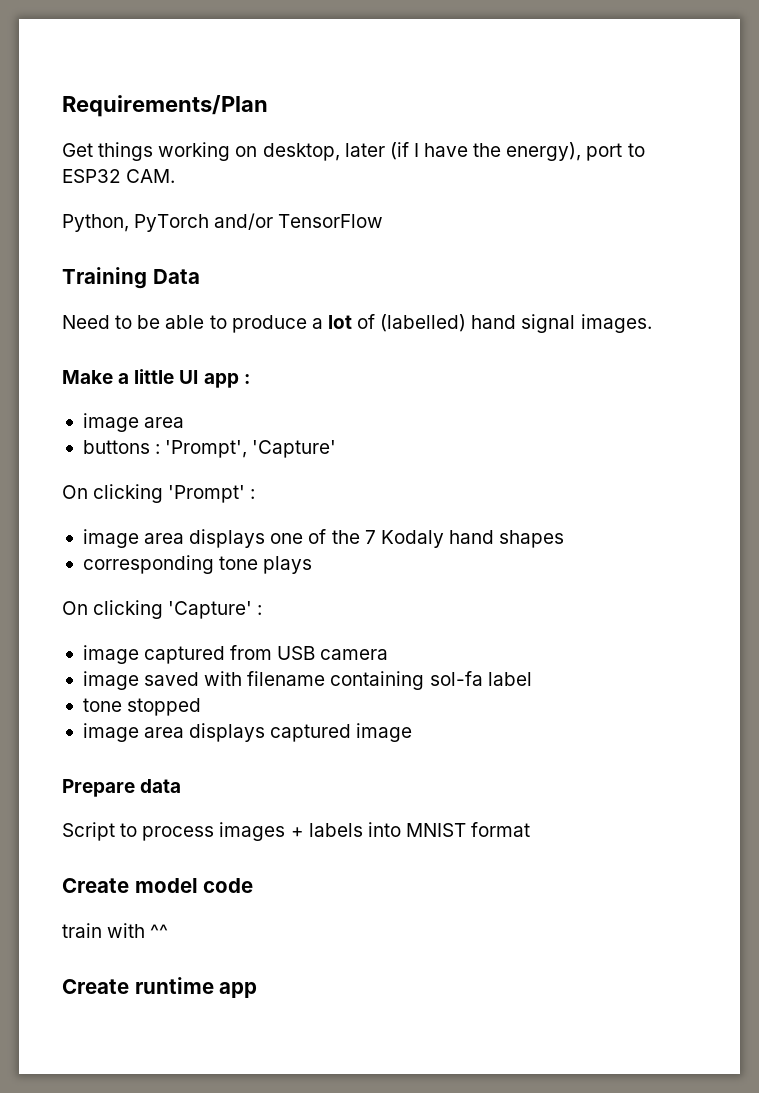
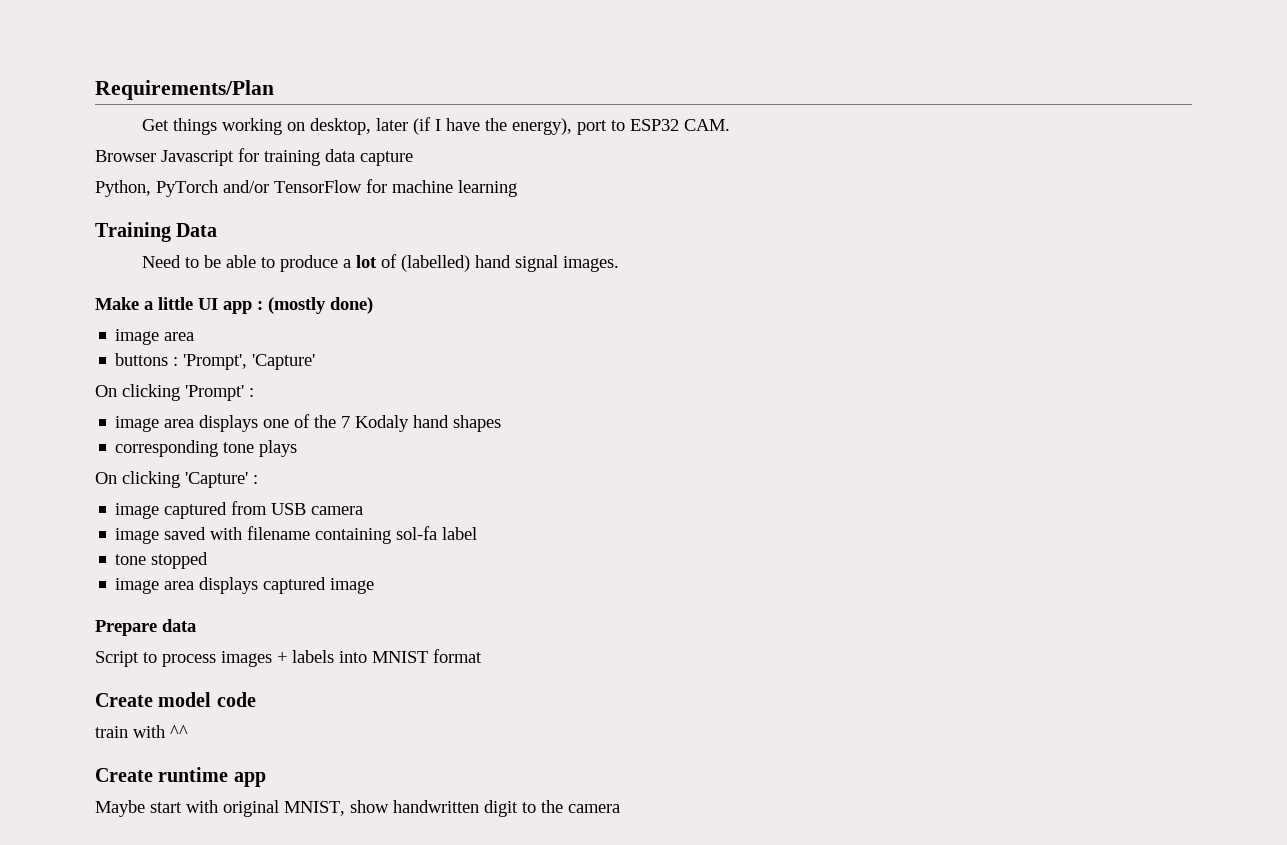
+ Browser Javascript for training data capture
- Python, PyTorch and/or TensorFlow
+ Python, PyTorch and/or TensorFlow for machine learning
- Make a little UI app :
+ Make a little UI app : (mostly done)
+ Maybe start with original MNIST, show handwritten digit to the camera

